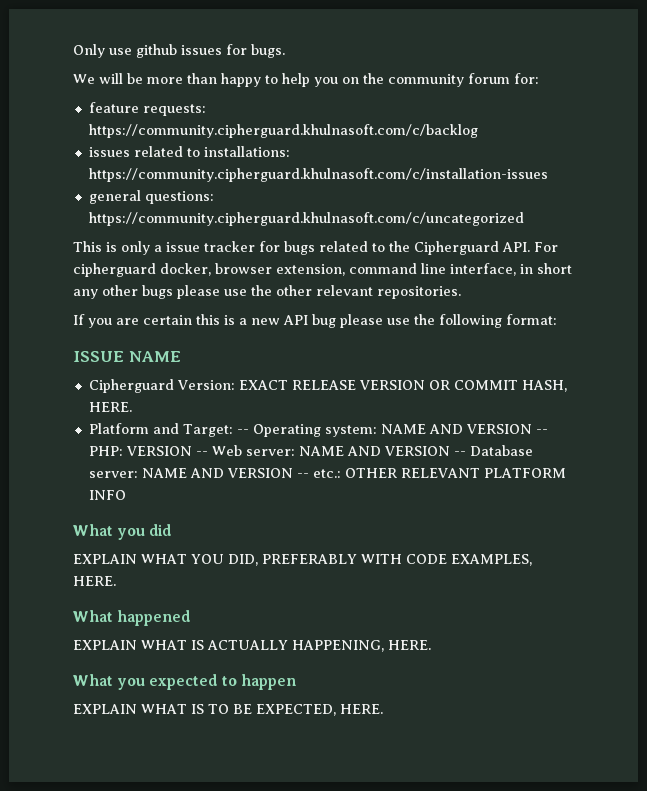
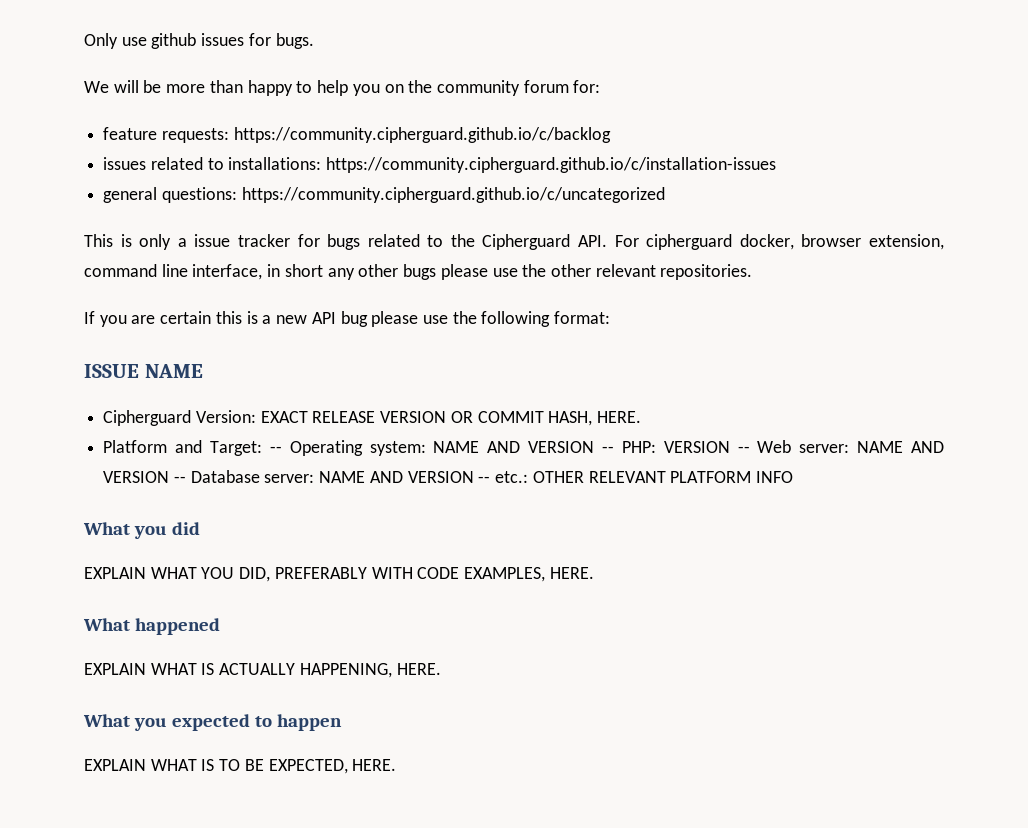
- feature requests: https://community.cipherguard.khulnasoft.com/c/backlog
+ feature requests: https://community.cipherguard.github.io/c/backlog
- issues related to installations: https://community.cipherguard.khulnasoft.com/c/installation-issues
+ issues related to installations: https://community.cipherguard.github.io/c/installation-issues
- general questions: https://community.cipherguard.khulnasoft.com/c/uncategorized
+ general questions: https://community.cipherguard.github.io/c/uncategorized

